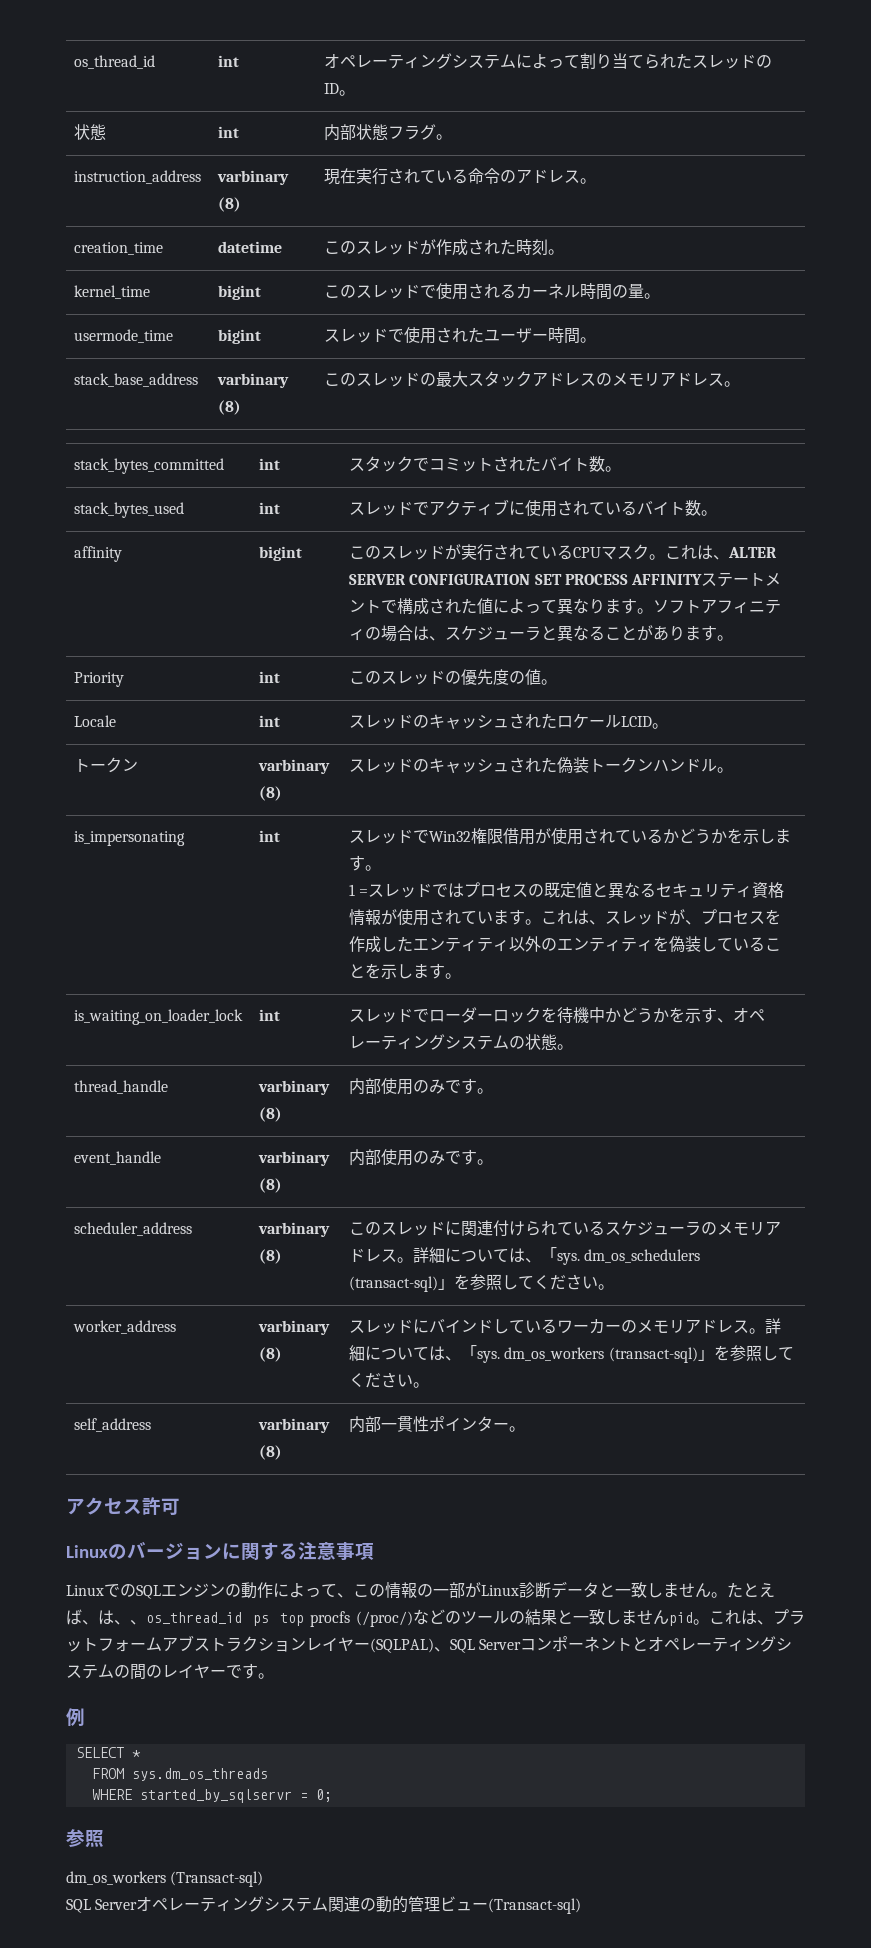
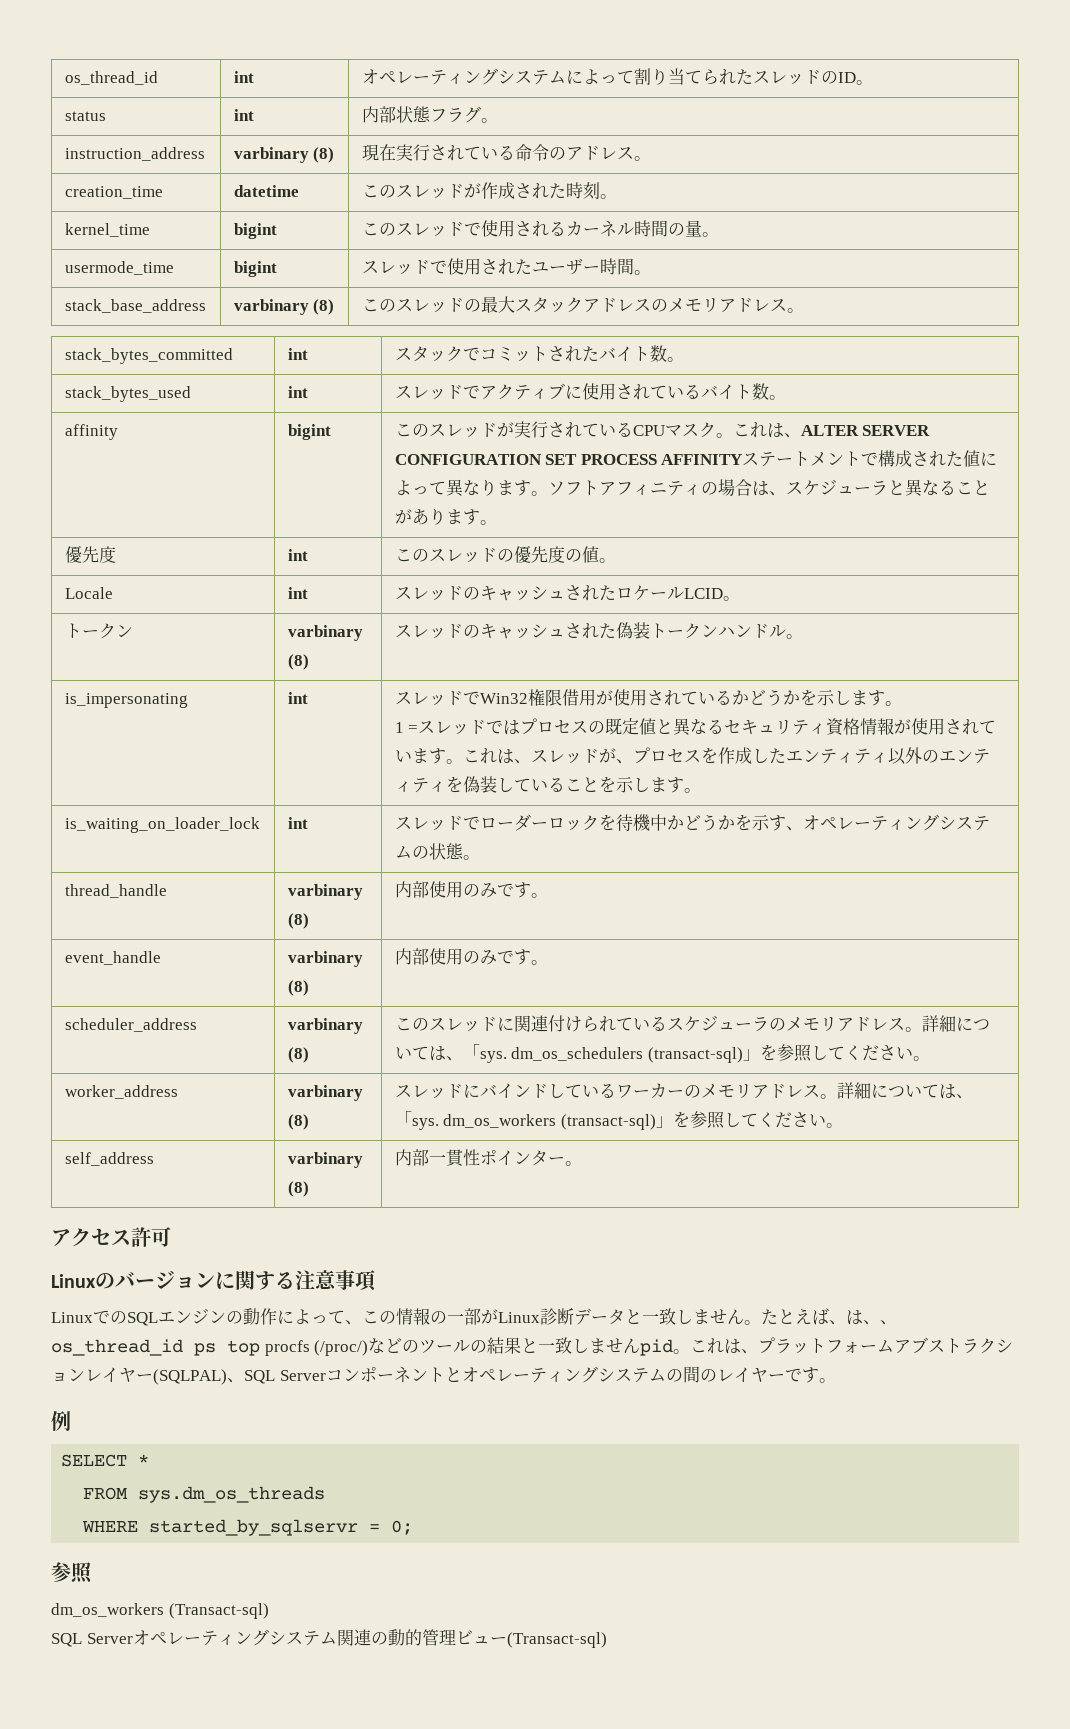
- 状態 | int | 内部状態フラグ。
+ status | int | 内部状態フラグ。
- Priority | int | このスレッドの優先度の値。
+ 優先度 | int | このスレッドの優先度の値。

